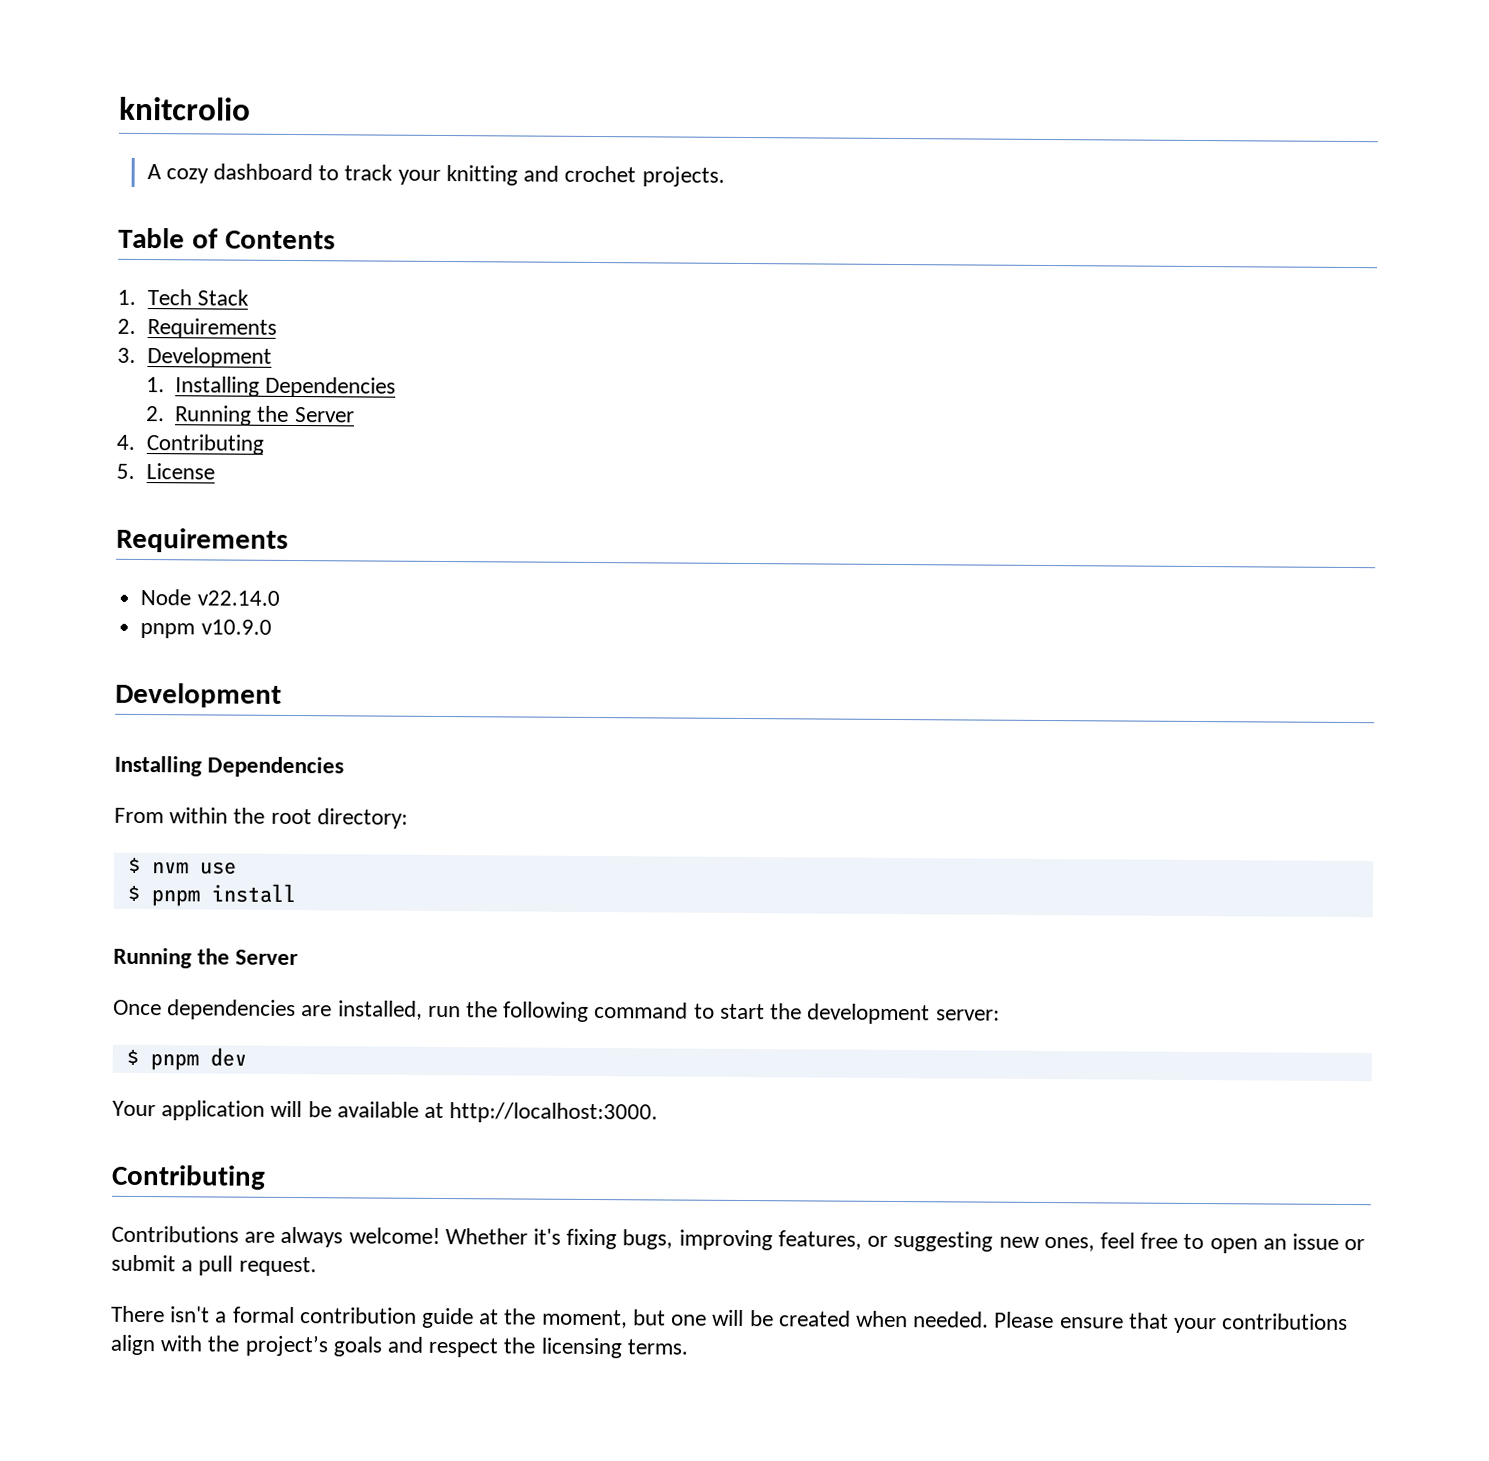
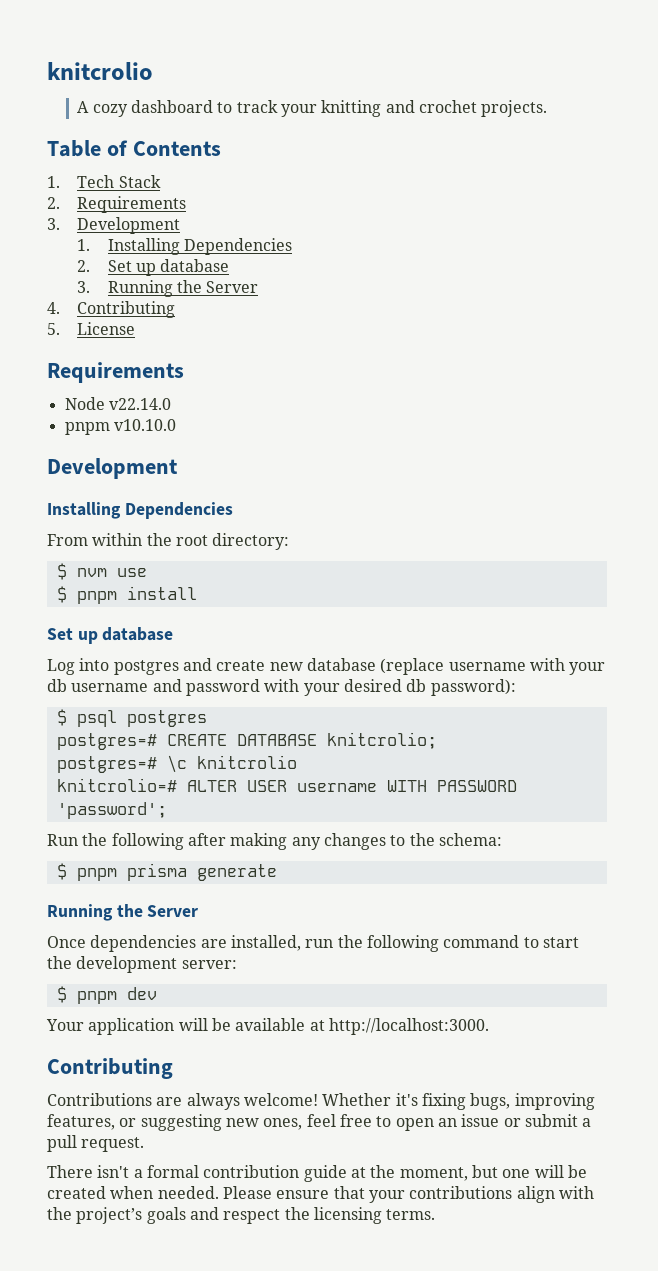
- 2. Running the Server
+ 2. Set up database
+ 3. Running the Server
- pnpm v10.9.0
+ pnpm v10.10.0
  $ pnpm install
+ Set up database
+ Log into postgres and create new database (replace username with your db username and password with your desired db password):
+ $ psql postgres
+ postgres=# CREATE DATABASE knitcrolio;
+ postgres=# \c knitcrolio
+ knitcrolio=# ALTER USER username WITH PASSWORD 'password';
+ Run the following after making any changes to the schema:
+ $ pnpm prisma generate

